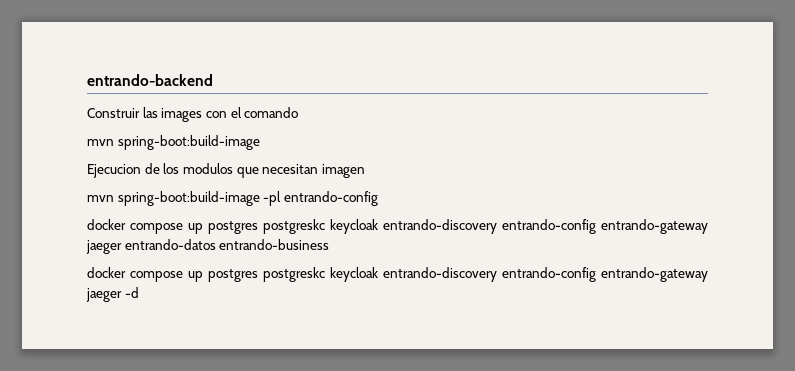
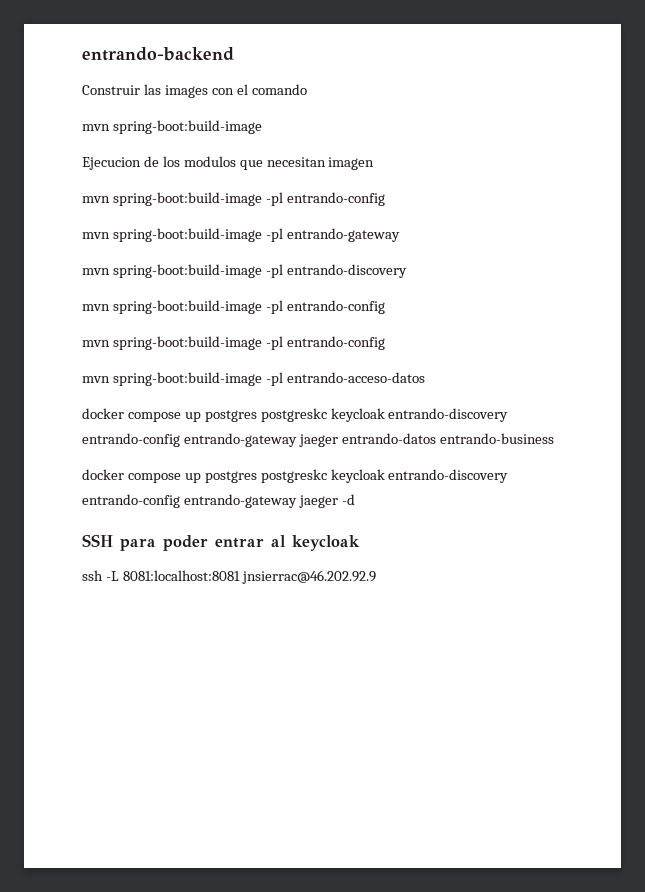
+ mvn spring-boot:build-image -pl entrando-gateway
+ mvn spring-boot:build-image -pl entrando-discovery
+ mvn spring-boot:build-image -pl entrando-config
+ mvn spring-boot:build-image -pl entrando-config
+ mvn spring-boot:build-image -pl entrando-acceso-datos
+ SSH para poder entrar al keycloak
+ ssh -L 8081:localhost:8081 jnsierrac@46.202.92.9

